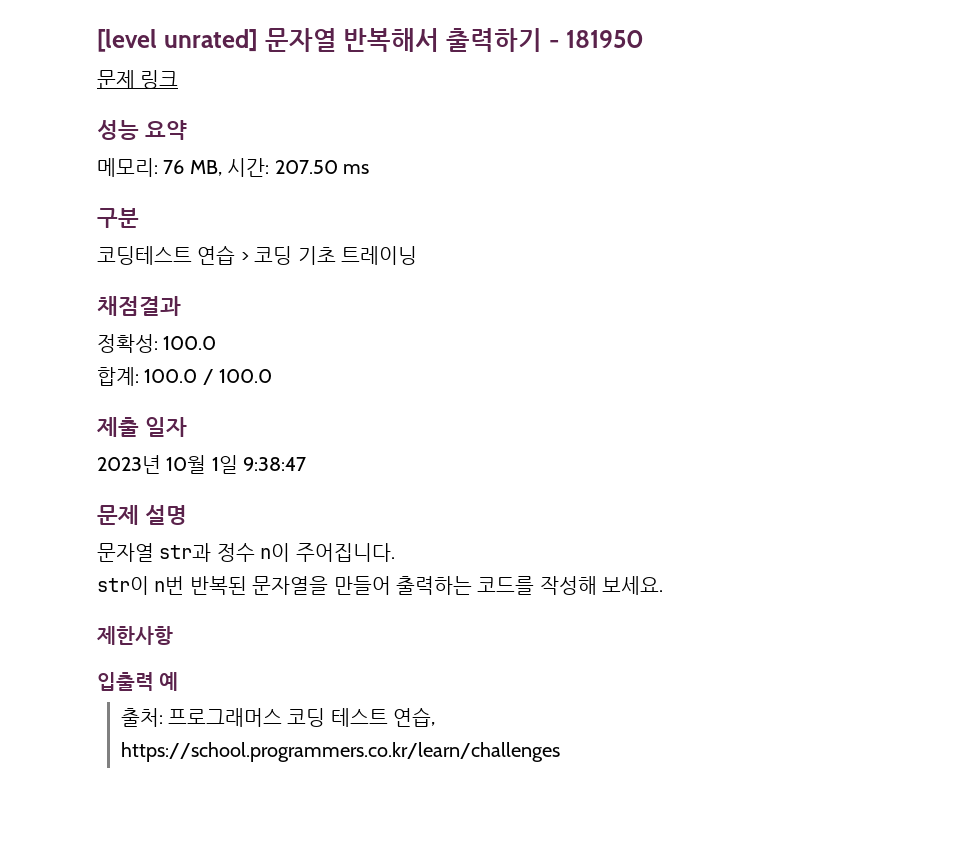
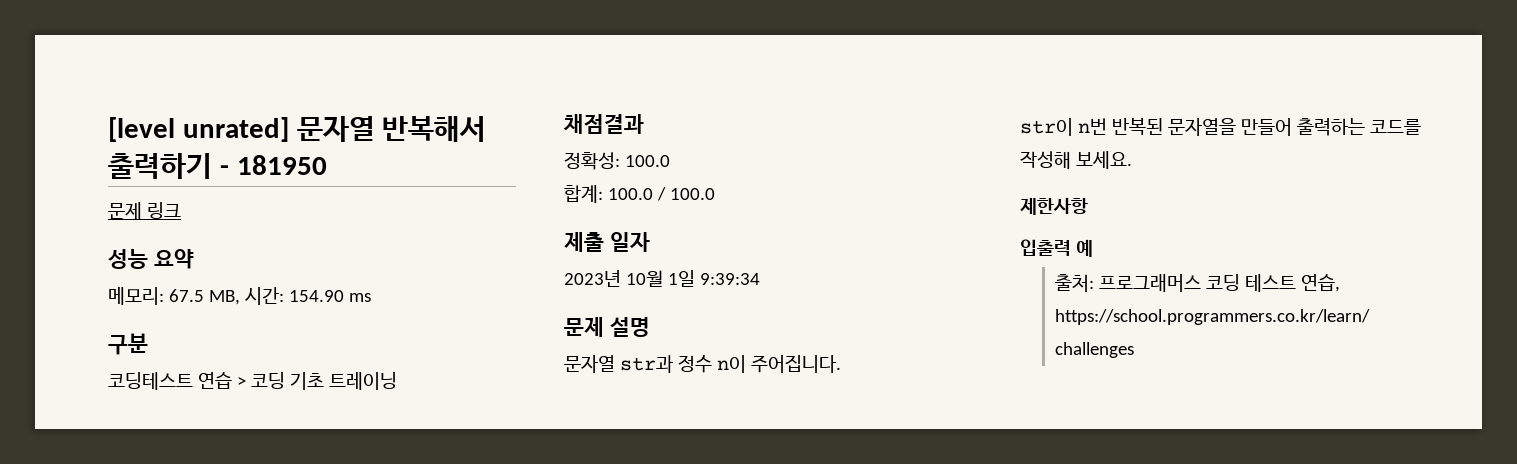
- 메모리: 76 MB, 시간: 207.50 ms
+ 메모리: 67.5 MB, 시간: 154.90 ms
- 2023년 10월 1일 9:38:47
+ 2023년 10월 1일 9:39:34

